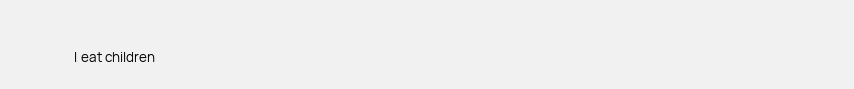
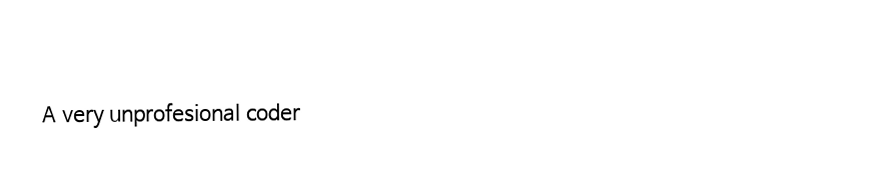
- I eat children
+ A very unprofesional coder

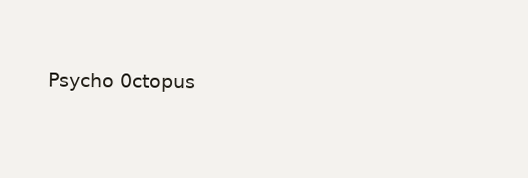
- A very unprofesional coder
+ Psycho 0ctopus

